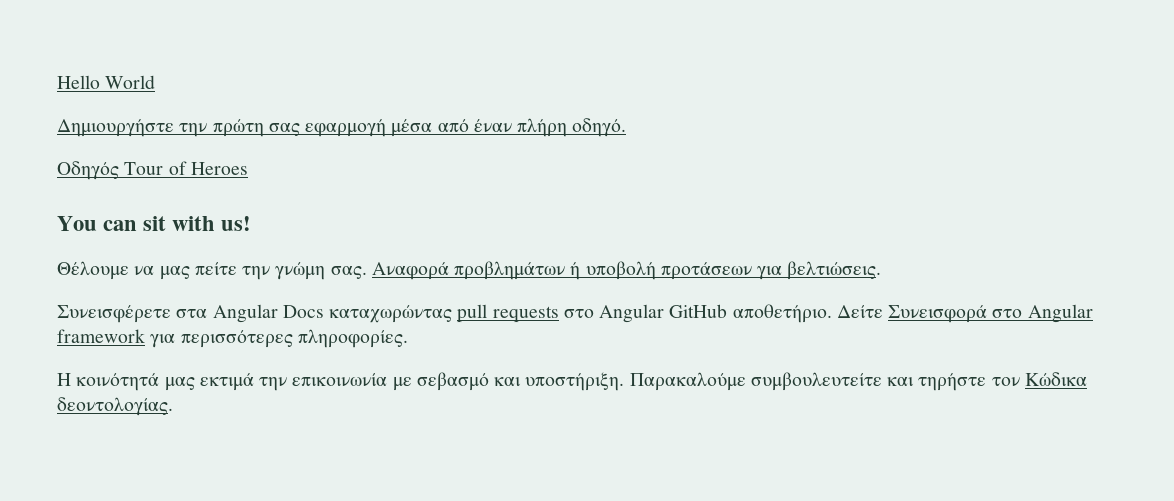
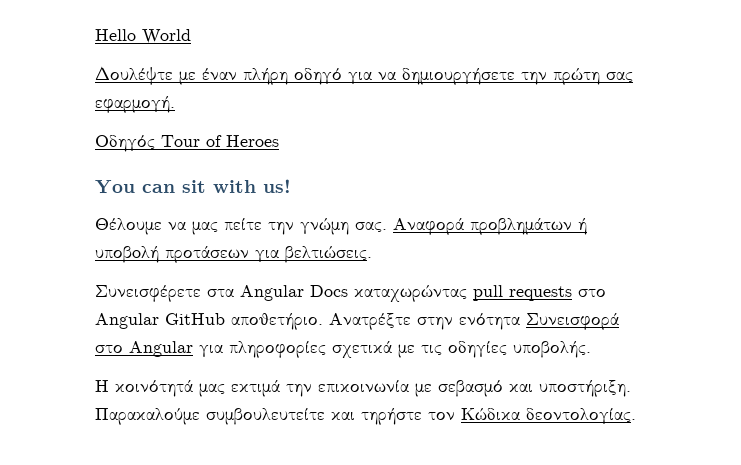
- Δημιουργήστε την πρώτη σας εφαρμογή μέσα από έναν πλήρη οδηγό.
+ Δουλέψτε με έναν πλήρη οδηγό για να δημιουργήσετε την πρώτη σας εφαρμογή.
- Δείτε Συνεισφορά στο Angular framework για περισσότερες πληροφορίες.
+ Ανατρέξτε στην ενότητα Συνεισφορά στο Angular για πληροφορίες σχετικά με τις οδηγίες υποβολής.

